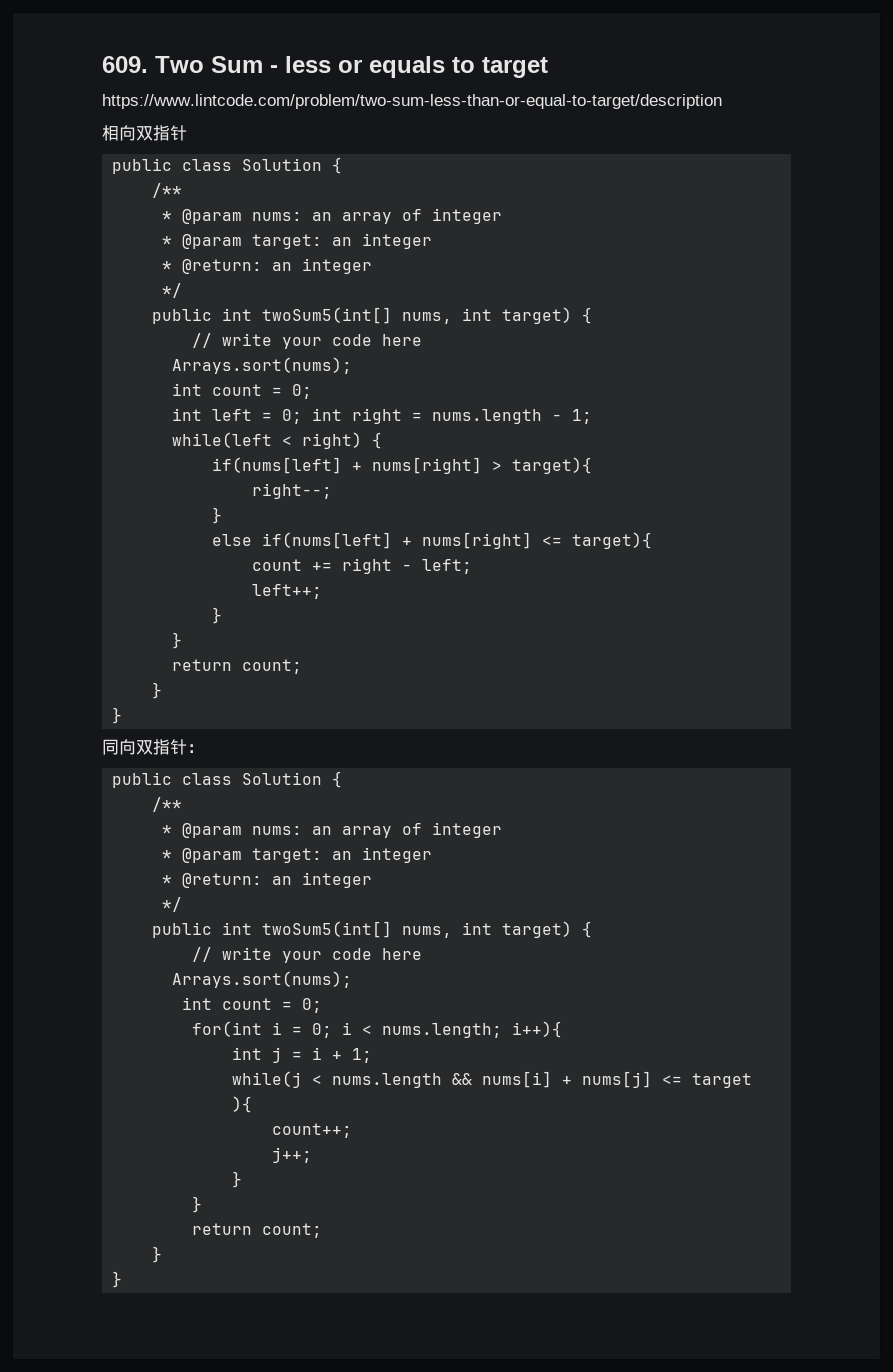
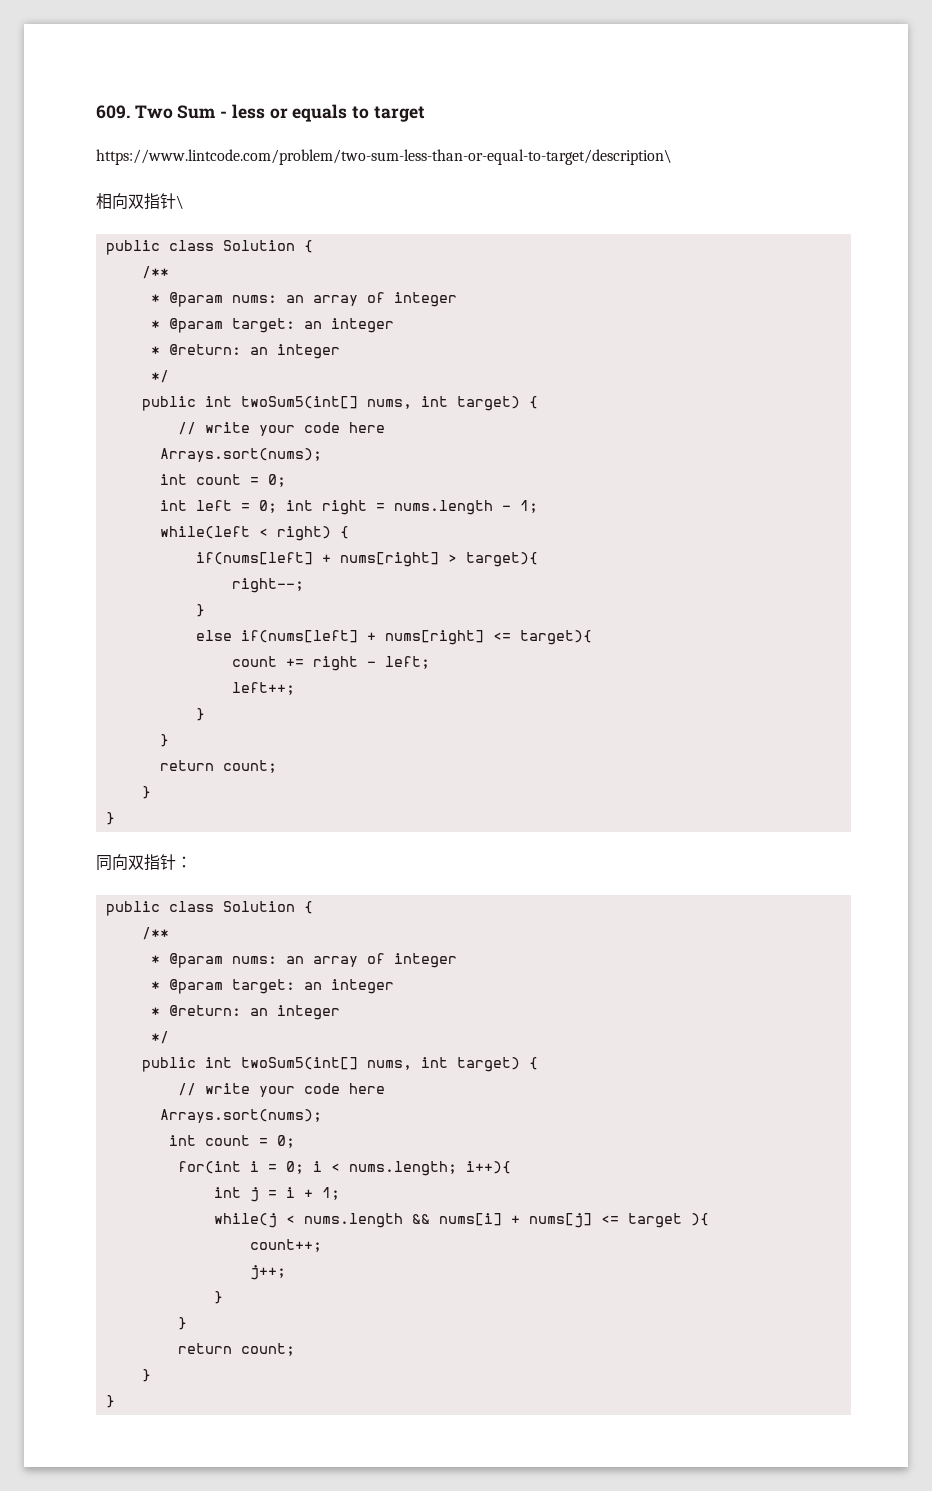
- https://www.lintcode.com/problem/two-sum-less-than-or-equal-to-target/description
+ https://www.lintcode.com/problem/two-sum-less-than-or-equal-to-target/description\
- 相向双指针
+ 相向双指针\

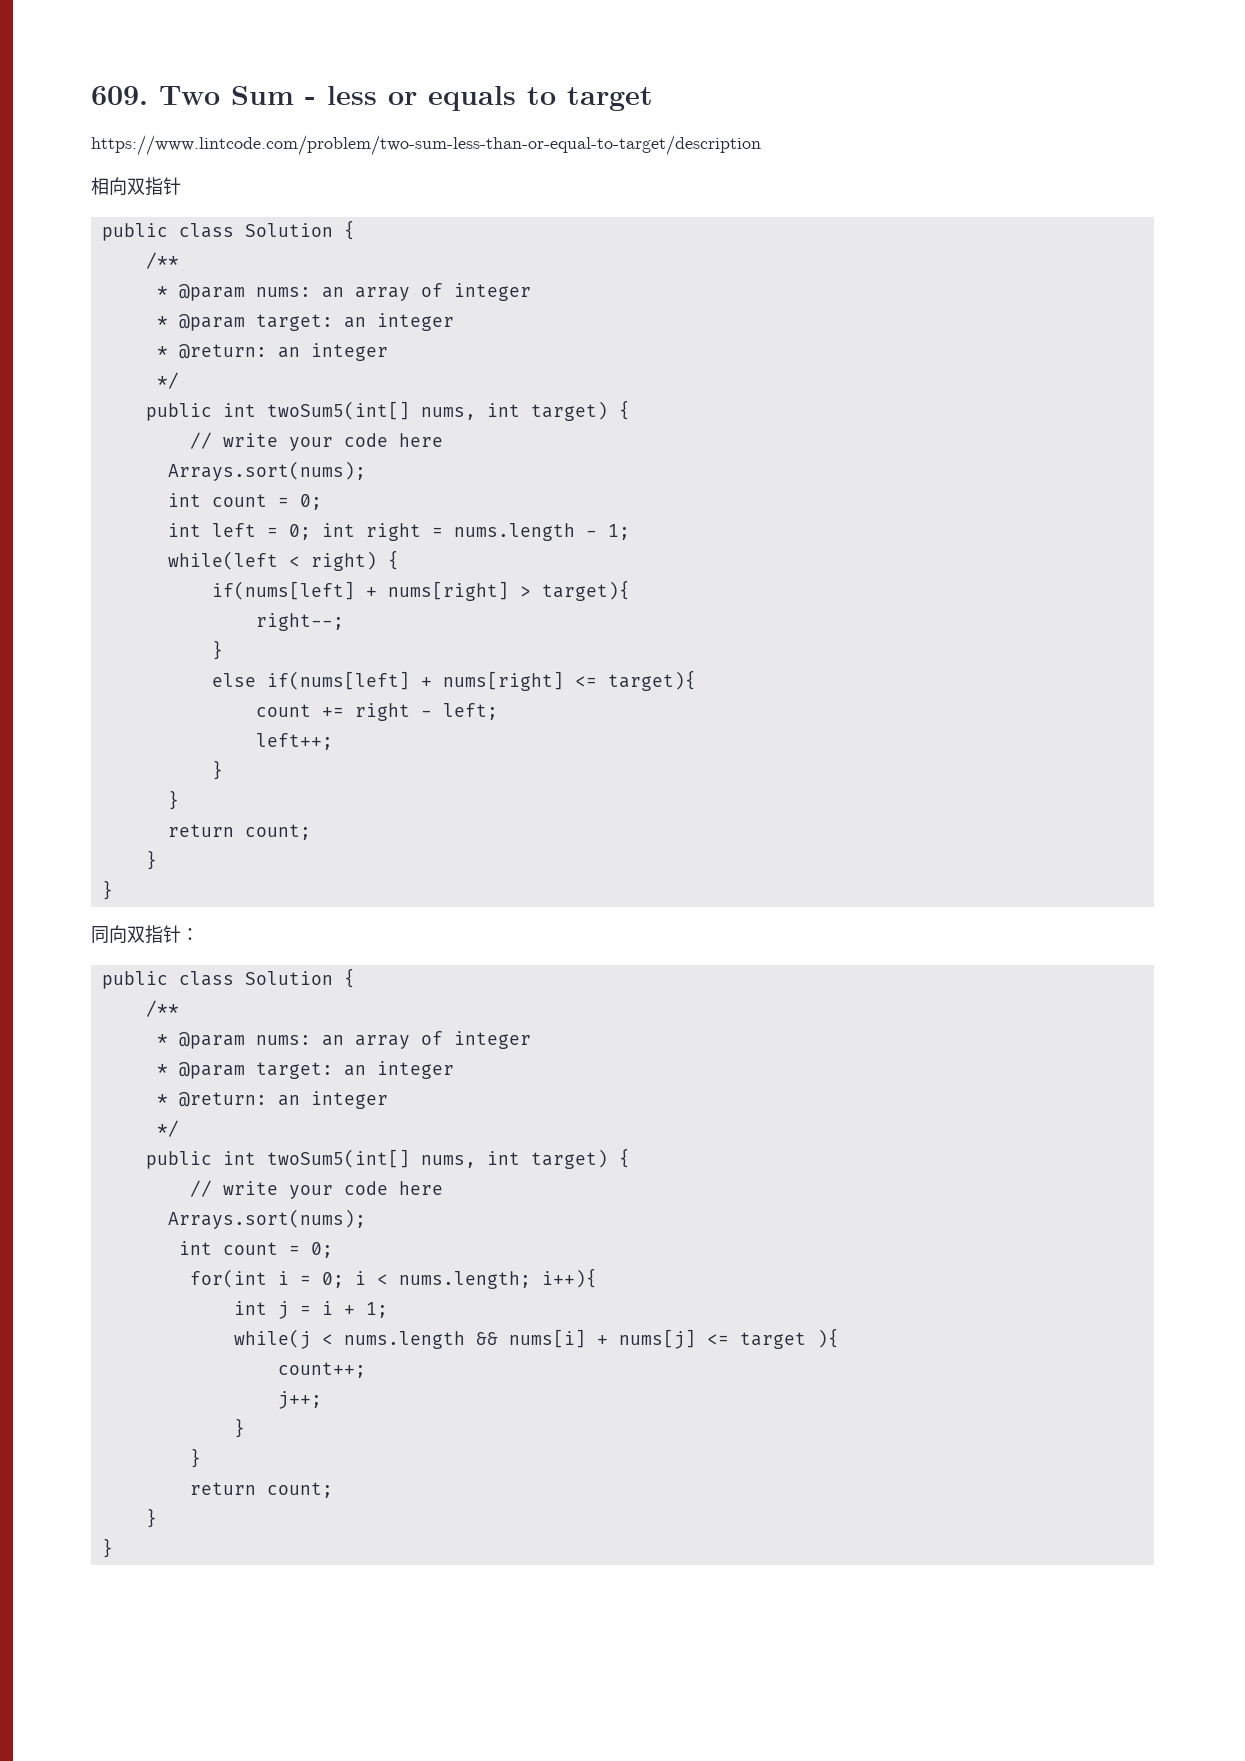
- https://www.lintcode.com/problem/two-sum-less-than-or-equal-to-target/description\
+ https://www.lintcode.com/problem/two-sum-less-than-or-equal-to-target/description
- 相向双指针\
+ 相向双指针

